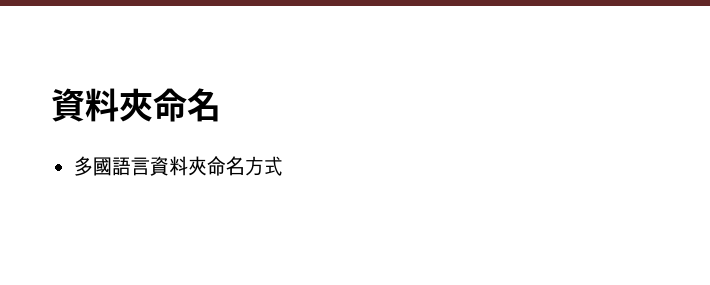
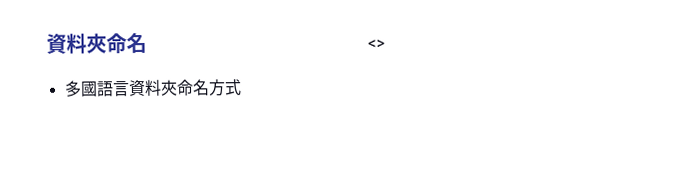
+ <>

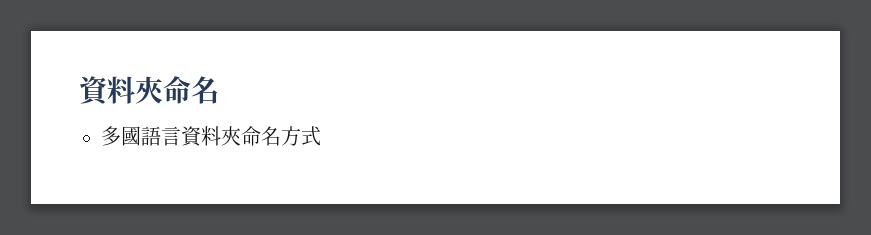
- <>

